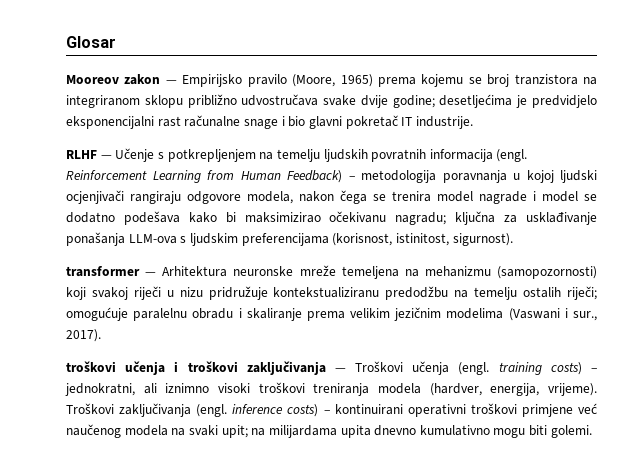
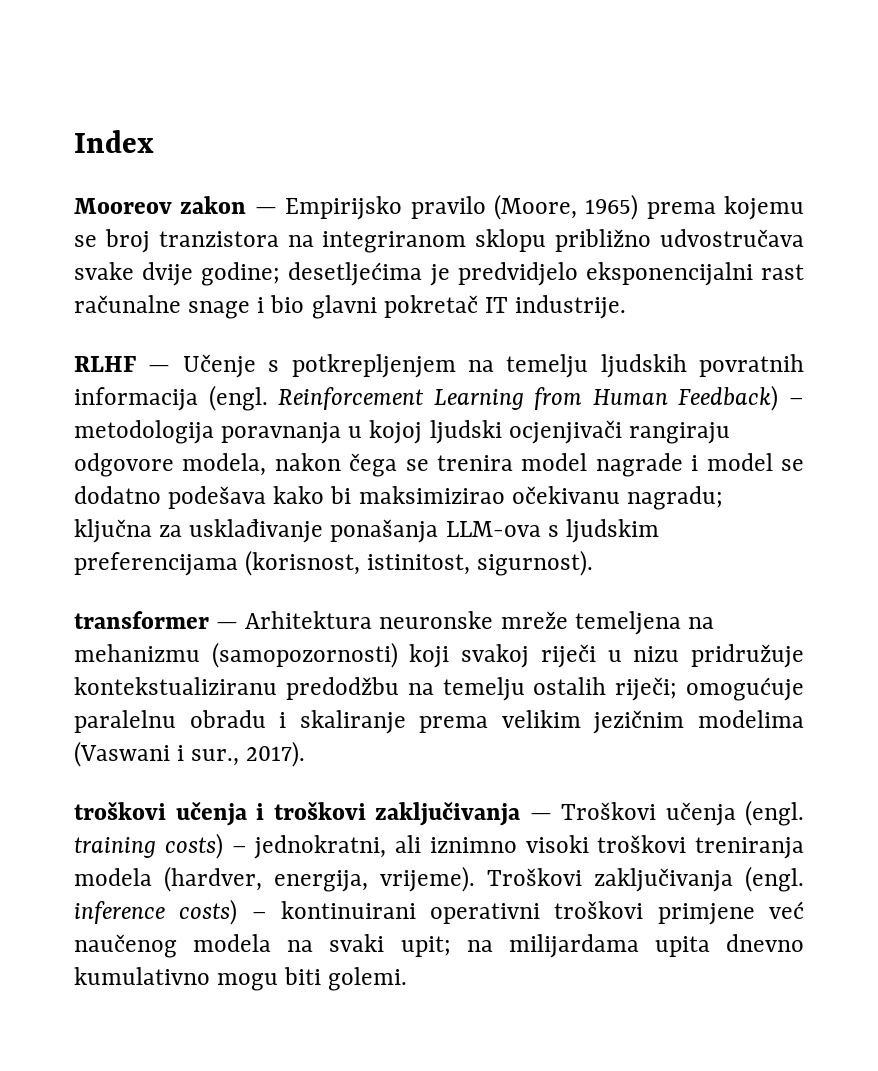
- Glosar
+ Index

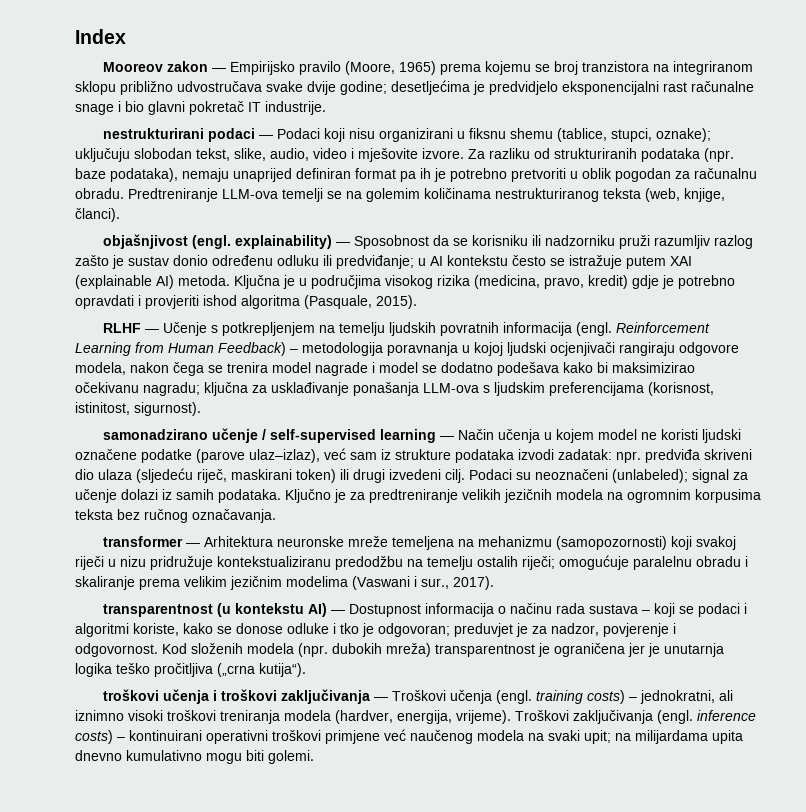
+ nestrukturirani podaci — Podaci koji nisu organizirani u fiksnu shemu (tablice, stupci, oznake); uključuju slobodan tekst, slike, audio, video i mješovite izvore. Za razliku od strukturiranih podataka (npr. baze podataka), nemaju unaprijed definiran format pa ih je potrebno pretvoriti u oblik pogodan za računalnu obradu. Predtreniranje LLM-ova temelji se na golemim količinama nestrukturiranog teksta (web, knjige, članci).
+ objašnjivost (engl. explainability) — Sposobnost da se korisniku ili nadzorniku pruži razumljiv razlog zašto je sustav donio određenu odluku ili predviđanje; u AI kontekstu često se istražuje putem XAI (explainable AI) metoda. Ključna je u područjima visokog rizika (medicina, pravo, kredit) gdje je potrebno opravdati i provjeriti ishod algoritma (Pasquale, 2015).
+ samonadzirano učenje / self-supervised learning — Način učenja u kojem model ne koristi ljudski označene podatke (parove ulaz–izlaz), već sam iz strukture podataka izvodi zadatak: npr. predviđa skriveni dio ulaza (sljedeću riječ, maskirani token) ili drugi izvedeni cilj. Podaci su neoznačeni (unlabeled); signal za učenje dolazi iz samih podataka. Ključno je za predtreniranje velikih jezičnih modela na ogromnim korpusima teksta bez ručnog označavanja.
+ transparentnost (u kontekstu AI) — Dostupnost informacija o načinu rada sustava – koji se podaci i algoritmi koriste, kako se donose odluke i tko je odgovoran; preduvjet je za nadzor, povjerenje i odgovornost. Kod složenih modela (npr. dubokih mreža) transparentnost je ograničena jer je unutarnja logika teško pročitljiva („crna kutija“).

